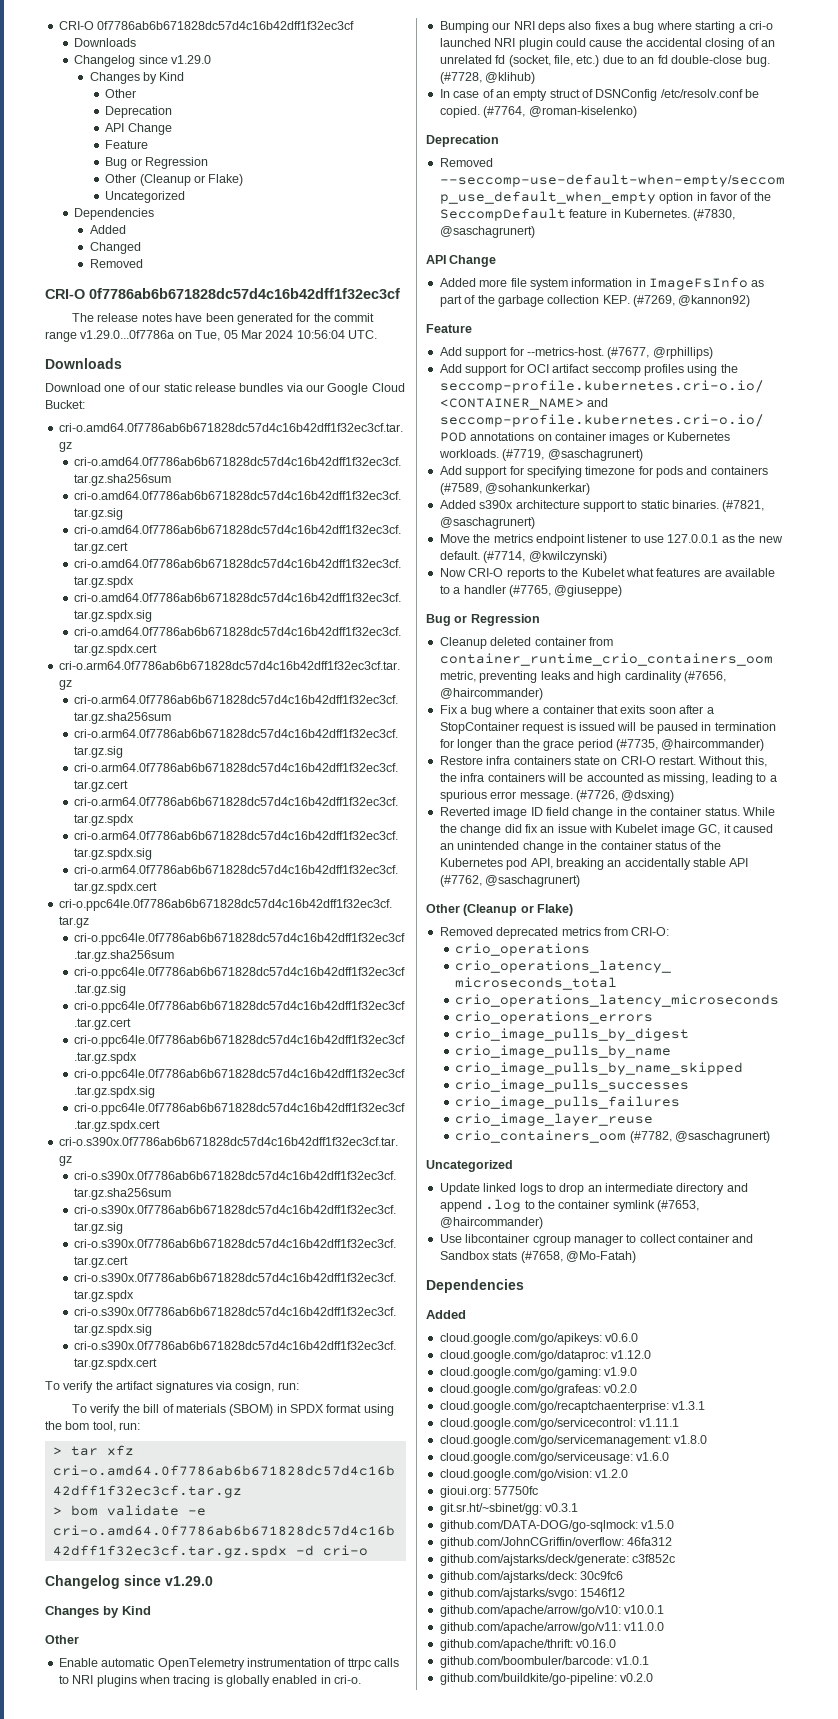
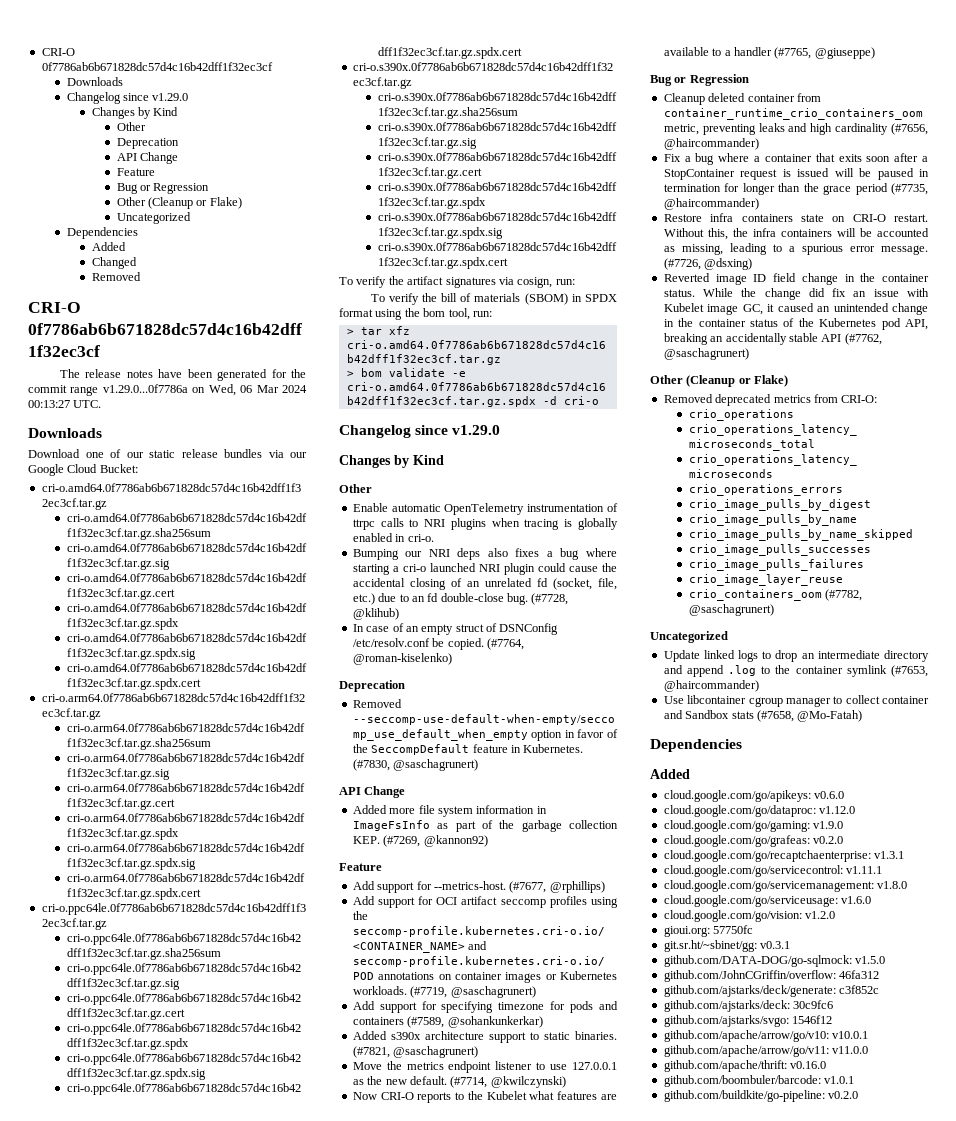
- The release notes have been generated for the commit range v1.29.0...0f7786a on Tue, 05 Mar 2024 10:56:04 UTC.
+ The release notes have been generated for the commit range v1.29.0...0f7786a on Wed, 06 Mar 2024 00:13:27 UTC.

